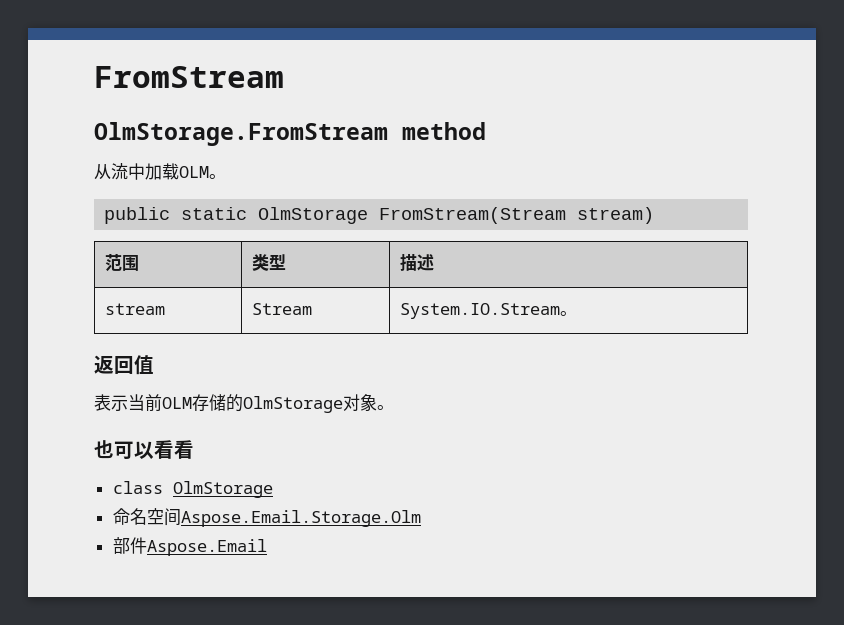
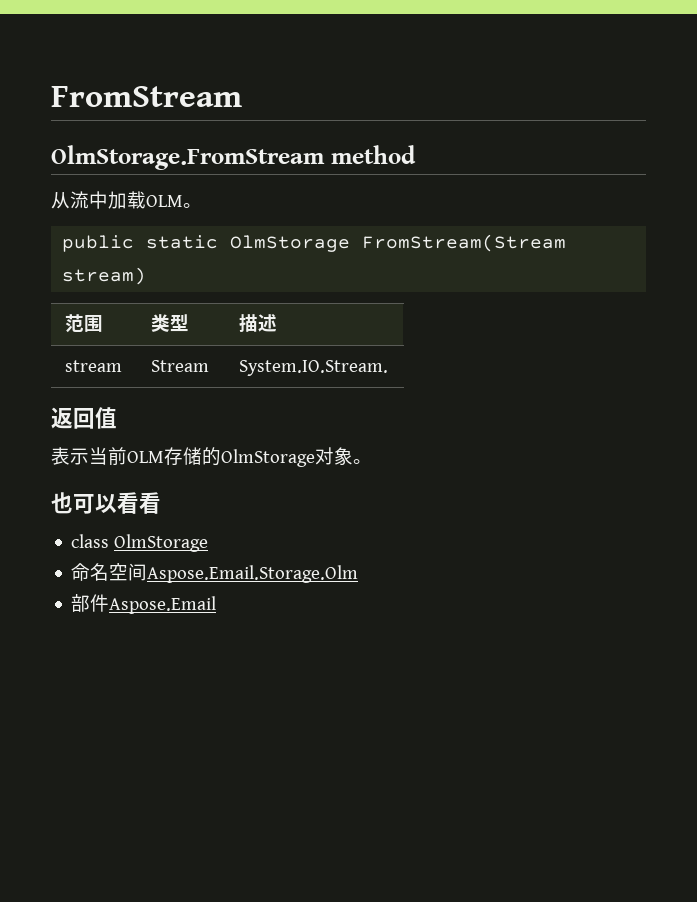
- stream | Stream | System.IO.Stream。
+ stream | Stream | System.IO.Stream.

